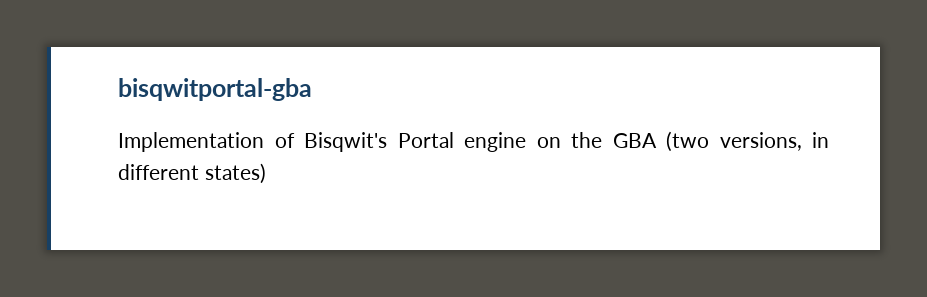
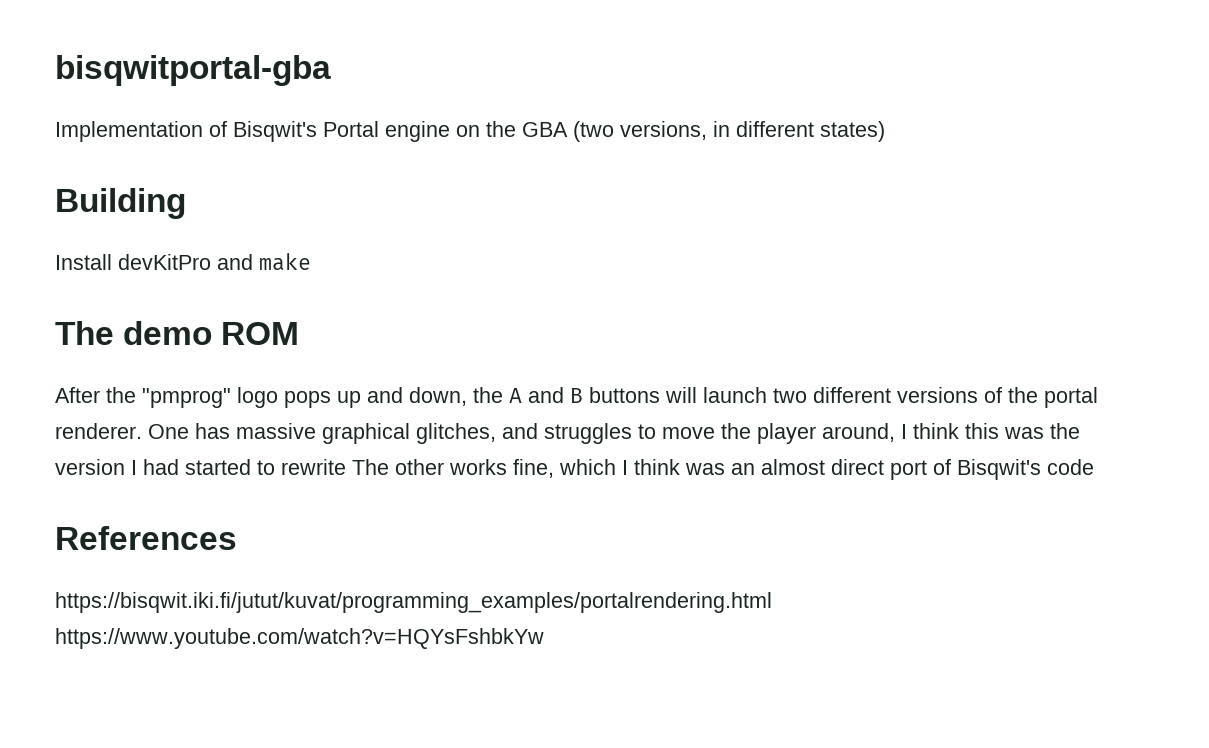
+ Building
+ Install devKitPro and make
+ The demo ROM
+ After the "pmprog" logo pops up and down, the A and B buttons will launch two different versions of the portal renderer. One has massive graphical glitches, and struggles to move the player around, I think this was the version I had started to rewrite The other works fine, which I think was an almost direct port of Bisqwit's code
+ References
+ https://bisqwit.iki.fi/jutut/kuvat/programming_examples/portalrendering.html https://www.youtube.com/watch?v=HQYsFshbkYw

